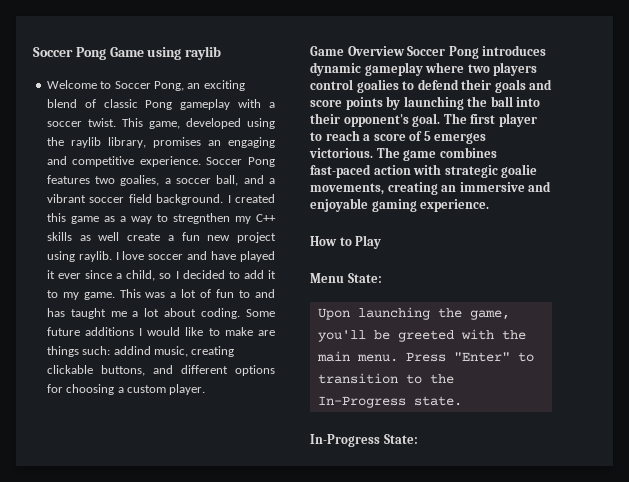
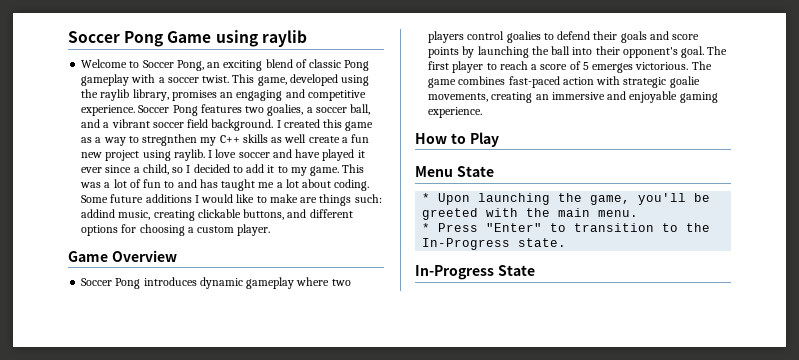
- Game Overview Soccer Pong introduces dynamic gameplay where two players control goalies to defend their goals and score points by launching the ball into their opponent's goal.
+ Game Overview
+ Soccer Pong introduces dynamic gameplay where two players control goalies to defend their goals and score points by launching the ball into their opponent's goal.
- Menu State:
- Upon launching the game, you'll be greeted with the main menu. Press "Enter" to transition to the In-Progress state.
+ Menu State
+ * Upon launching the game, you'll be greeted with the main menu.
+ * Press "Enter" to transition to the In-Progress state.
- In-Progress State:
+ In-Progress State

